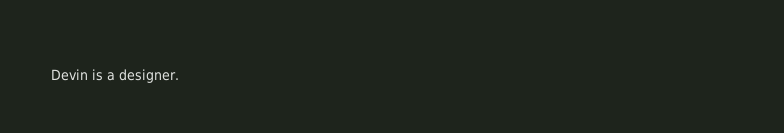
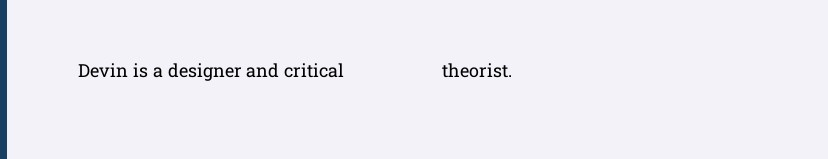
- Devin is a designer.
+ Devin is a designer and critical theorist.

